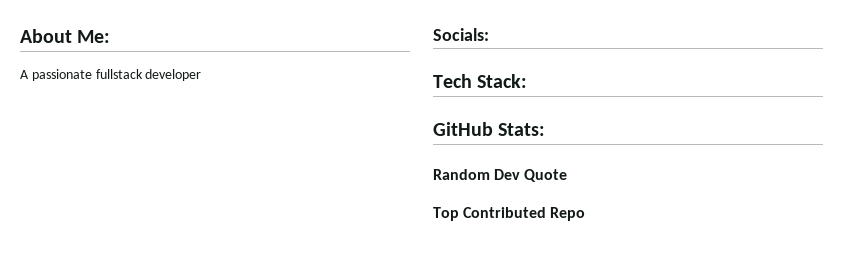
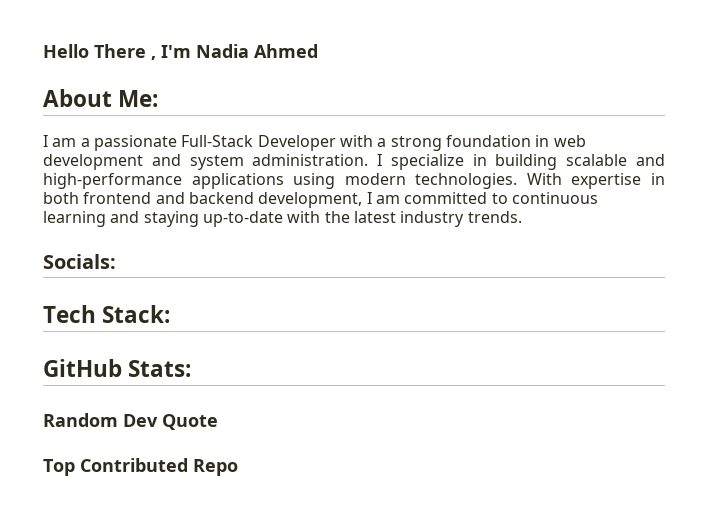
+ Hello There , I'm Nadia Ahmed
  About Me:
- A passionate fullstack developer
+ I am a passionate Full-Stack Developer with a strong foundation in web development and system administration. I specialize in building scalable and high-performance applications using modern technologies. With expertise in both frontend and backend development, I am committed to continuous learning and staying up-to-date with the latest industry trends.

